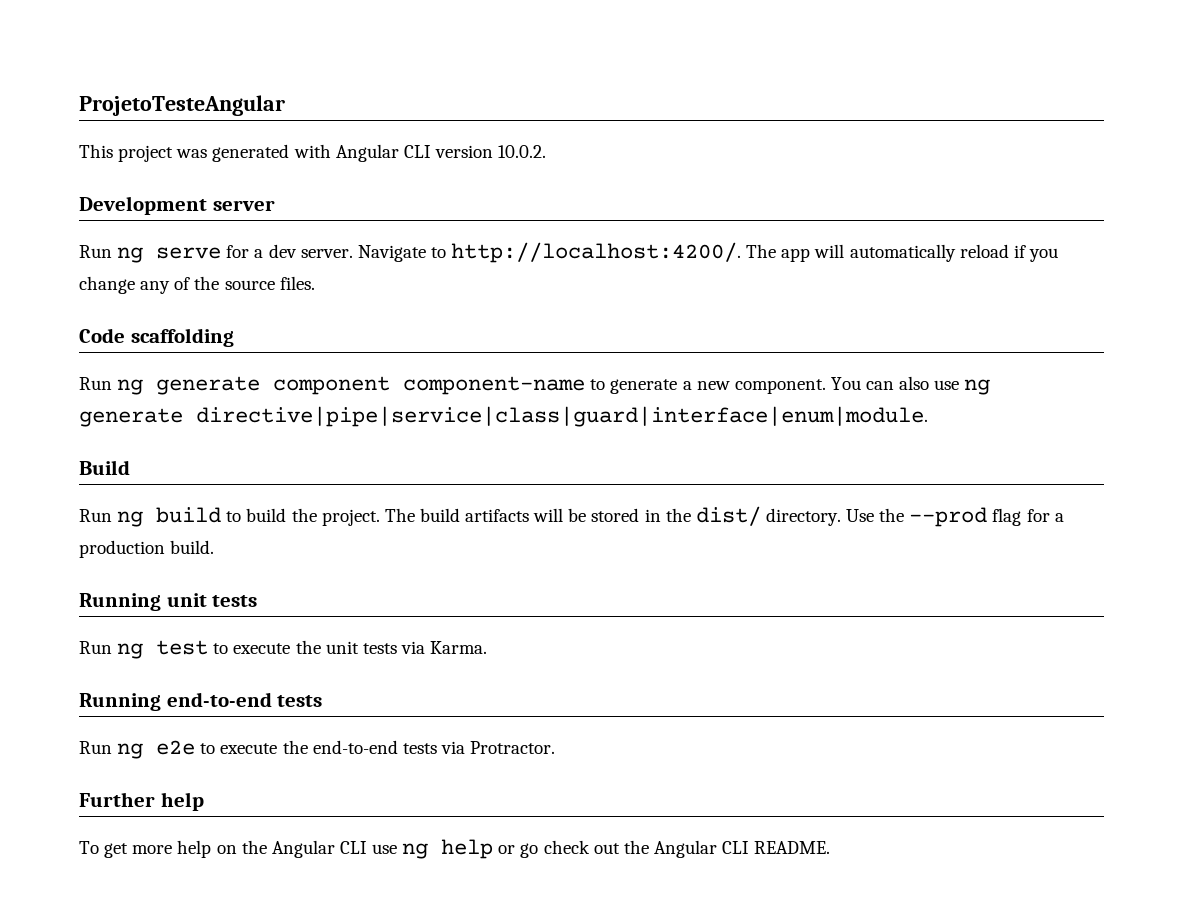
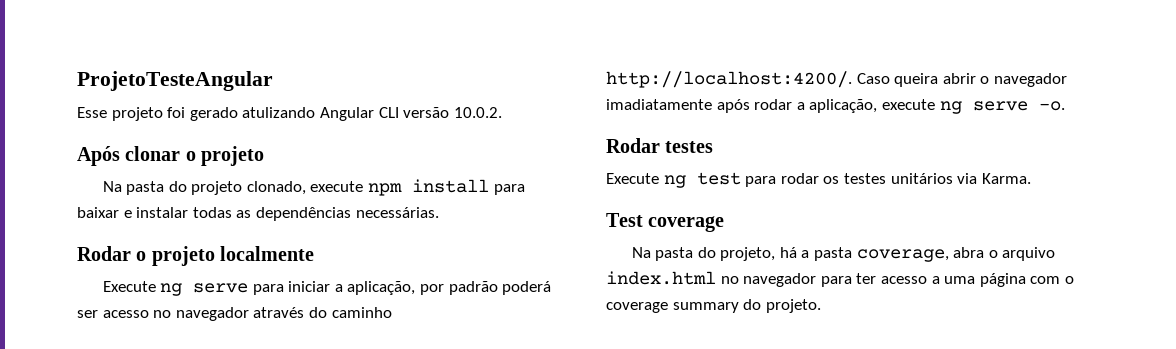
- This project was generated with Angular CLI version 10.0.2.
+ Esse projeto foi gerado atulizando Angular CLI versão 10.0.2.
- Development server
- Run ng serve for a dev server. Navigate to http://localhost:4200/. The app will automatically reload if you change any of the source files.
- Code scaffolding
- Run ng generate component component-name to generate a new component. You can also use ng generate directive|pipe|service|class|guard|interface|enum|module.
- Build
- Run ng build to build the project. The build artifacts will be stored in the dist/ directory. Use the --prod flag for a production build.
- Running unit tests
- Run ng test to execute the unit tests via Karma.
- Running end-to-end tests
- Run ng e2e to execute the end-to-end tests via Protractor.
- Further help
- To get more help on the Angular CLI use ng help or go check out the Angular CLI README.
+ Após clonar o projeto
+ Na pasta do projeto clonado, execute npm install para baixar e instalar todas as dependências necessárias.
+ Rodar o projeto localmente
+ Execute ng serve para iniciar a aplicação, por padrão poderá ser acesso no navegador através do caminho http://localhost:4200/. Caso queira abrir o navegador imadiatamente após rodar a aplicação, execute ng serve -o.
+ Rodar testes
+ Execute ng test para rodar os testes unitários via Karma.
+ Test coverage
+ Na pasta do projeto, há a pasta coverage, abra o arquivo index.html no navegador para ter acesso a uma página com o coverage summary do projeto.

